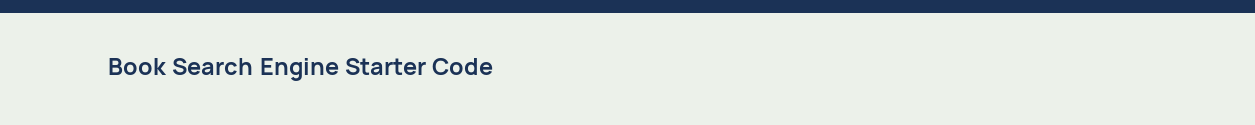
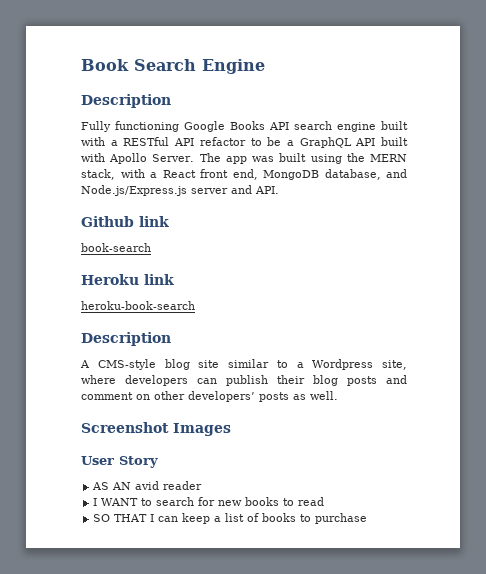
- Book Search Engine Starter Code
+ Book Search Engine
+ Description
+ Fully functioning Google Books API search engine built with a RESTful API refactor to be a GraphQL API built with Apollo Server. The app was built using the MERN stack, with a React front end, MongoDB database, and Node.js/Express.js server and API.
+ Github link
+ book-search
+ Heroku link
+ heroku-book-search
+ Description
+ A CMS-style blog site similar to a Wordpress site, where developers can publish their blog posts and comment on other developers’ posts as well.
+ Screenshot Images
+ User Story
+ AS AN avid reader
+ I WANT to search for new books to read
+ SO THAT I can keep a list of books to purchase

